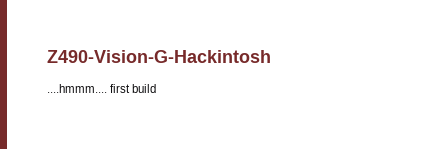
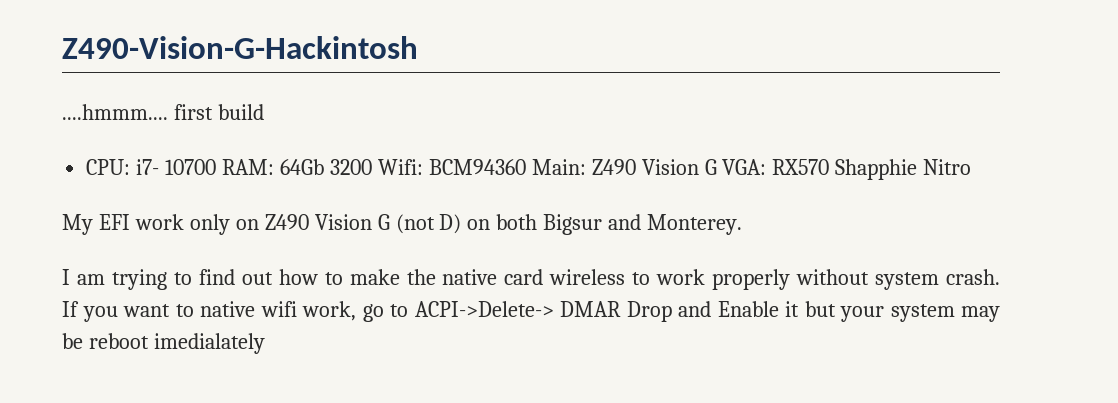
+ CPU: i7- 10700 RAM: 64Gb 3200 Wifi: BCM94360 Main: Z490 Vision G VGA: RX570 Shapphie Nitro
+ My EFI work only on Z490 Vision G (not D) on both Bigsur and Monterey.
+ I am trying to find out how to make the native card wireless to work properly without system crash. If you want to native wifi work, go to ACPI->Delete-> DMAR Drop and Enable it but your system may be reboot imedialately

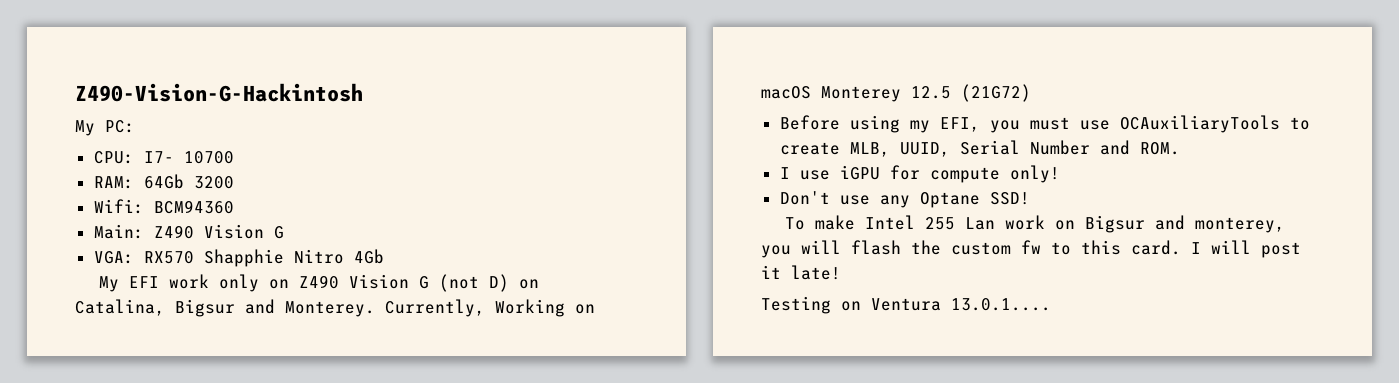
- ....hmmm.... first build
+ My PC:
- CPU: i7- 10700 RAM: 64Gb 3200 Wifi: BCM94360 Main: Z490 Vision G VGA: RX570 Shapphie Nitro
+ CPU: I7- 10700
+ RAM: 64Gb 3200
+ Wifi: BCM94360
+ Main: Z490 Vision G
+ VGA: RX570 Shapphie Nitro 4Gb
- My EFI work only on Z490 Vision G (not D) on both Bigsur and Monterey.
- I am trying to find out how to make the native card wireless to work properly without system crash. If you want to native wifi work, go to ACPI->Delete-> DMAR Drop and Enable it but your system may be reboot imedialately
+ My EFI work only on Z490 Vision G (not D) on Catalina, Bigsur and Monterey. Currently, Working on macOS Monterey 12.5 (21G72)
+ Before using my EFI, you must use OCAuxiliaryTools to create MLB, UUID, Serial Number and ROM.
+ I use iGPU for compute only!
+ Don't use any Optane SSD!
+ To make Intel 255 Lan work on Bigsur and monterey, you will flash the custom fw to this card. I will post it late!
+ Testing on Ventura 13.0.1....

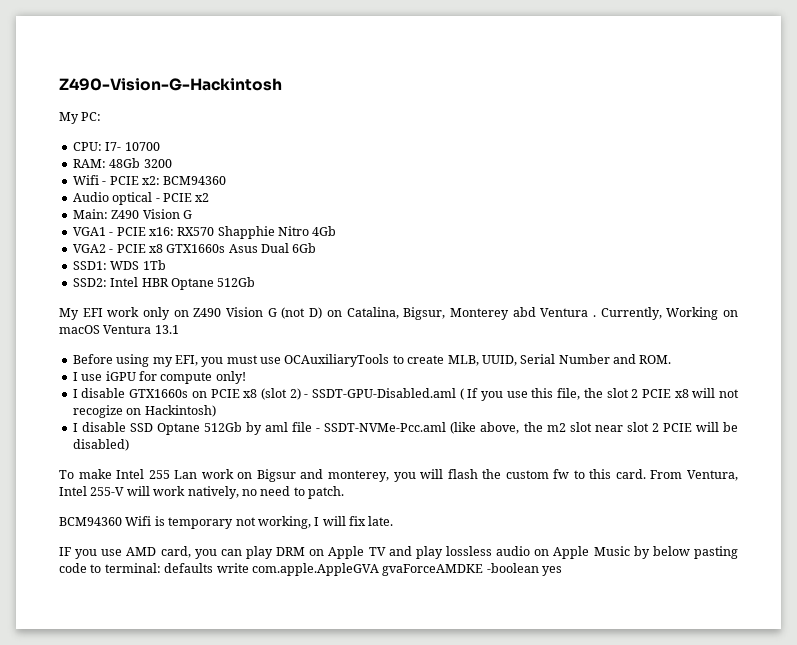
- RAM: 64Gb 3200
+ RAM: 48Gb 3200
- Wifi: BCM94360
+ Wifi - PCIE x2: BCM94360
+ Audio optical - PCIE x2
- VGA: RX570 Shapphie Nitro 4Gb
+ VGA1 - PCIE x16: RX570 Shapphie Nitro 4Gb
+ VGA2 - PCIE x8 GTX1660s Asus Dual 6Gb
+ SSD1: WDS 1Tb
+ SSD2: Intel HBR Optane 512Gb
- My EFI work only on Z490 Vision G (not D) on Catalina, Bigsur and Monterey.
+ My EFI work only on Z490 Vision G (not D) on Catalina, Bigsur, Monterey abd Ventura .
- Currently, Working on macOS Monterey 12.5 (21G72)
+ Currently, Working on macOS Ventura 13.1
- Don't use any Optane SSD!
+ I disable GTX1660s on PCIE x8 (slot 2) - SSDT-GPU-Disabled.aml ( If you use this file, the slot 2 PCIE x8 will not recogize on Hackintosh)
+ I disable SSD Optane 512Gb by aml file - SSDT-NVMe-Pcc.aml (like above, the m2 slot near slot 2 PCIE will be disabled)
- I will post it late!
- Testing on Ventura 13.0.1....
+ From Ventura, Intel 255-V will work natively, no need to patch.
+ BCM94360 Wifi is temporary not working, I will fix late.
+ IF you use AMD card, you can play DRM on Apple TV and play lossless audio on Apple Music by below pasting code to terminal: defaults write com.apple.AppleGVA gvaForceAMDKE -boolean yes

